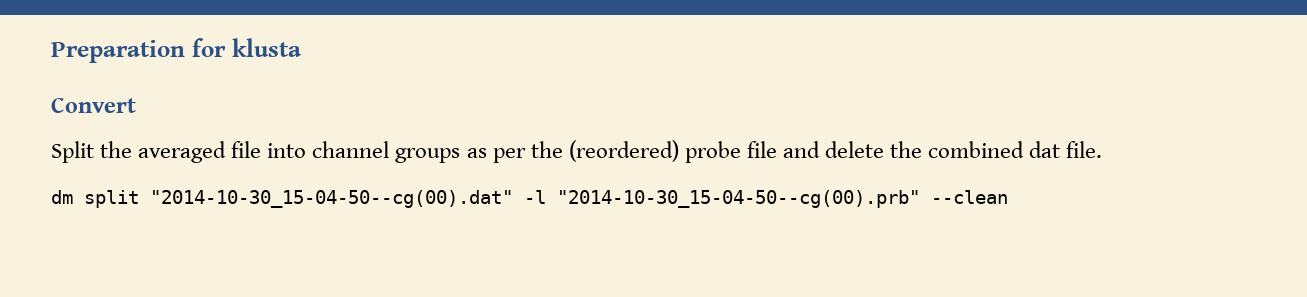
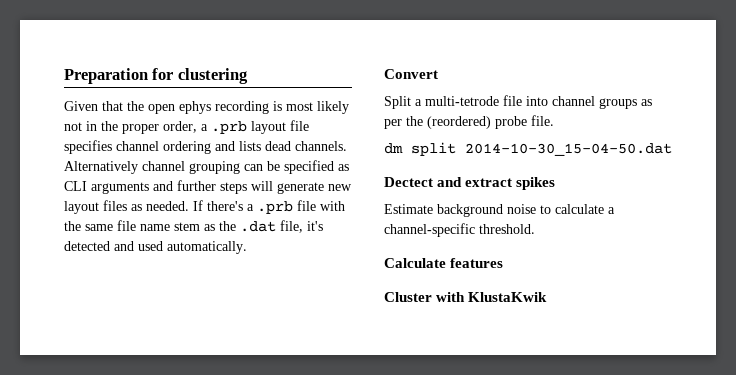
- Preparation for klusta
+ Preparation for clustering
+ Given that the open ephys recording is most likely not in the proper order, a .prb layout file specifies channel ordering and lists dead channels. Alternatively channel grouping can be specified as CLI arguments and further steps will generate new layout files as needed. If there's a .prb file with the same file name stem as the .dat file, it's detected and used automatically.
- Split the averaged file into channel groups as per the (reordered) probe file and delete the combined dat file.
- dm split "2014-10-30_15-04-50--cg(00).dat" -l "2014-10-30_15-04-50--cg(00).prb" --clean
+ Split a multi-tetrode file into channel groups as per the (reordered) probe file.
+ dm split 2014-10-30_15-04-50.dat
+ Dectect and extract spikes
+ Estimate background noise to calculate a channel-specific threshold.
+ Calculate features
+ Cluster with KlustaKwik

